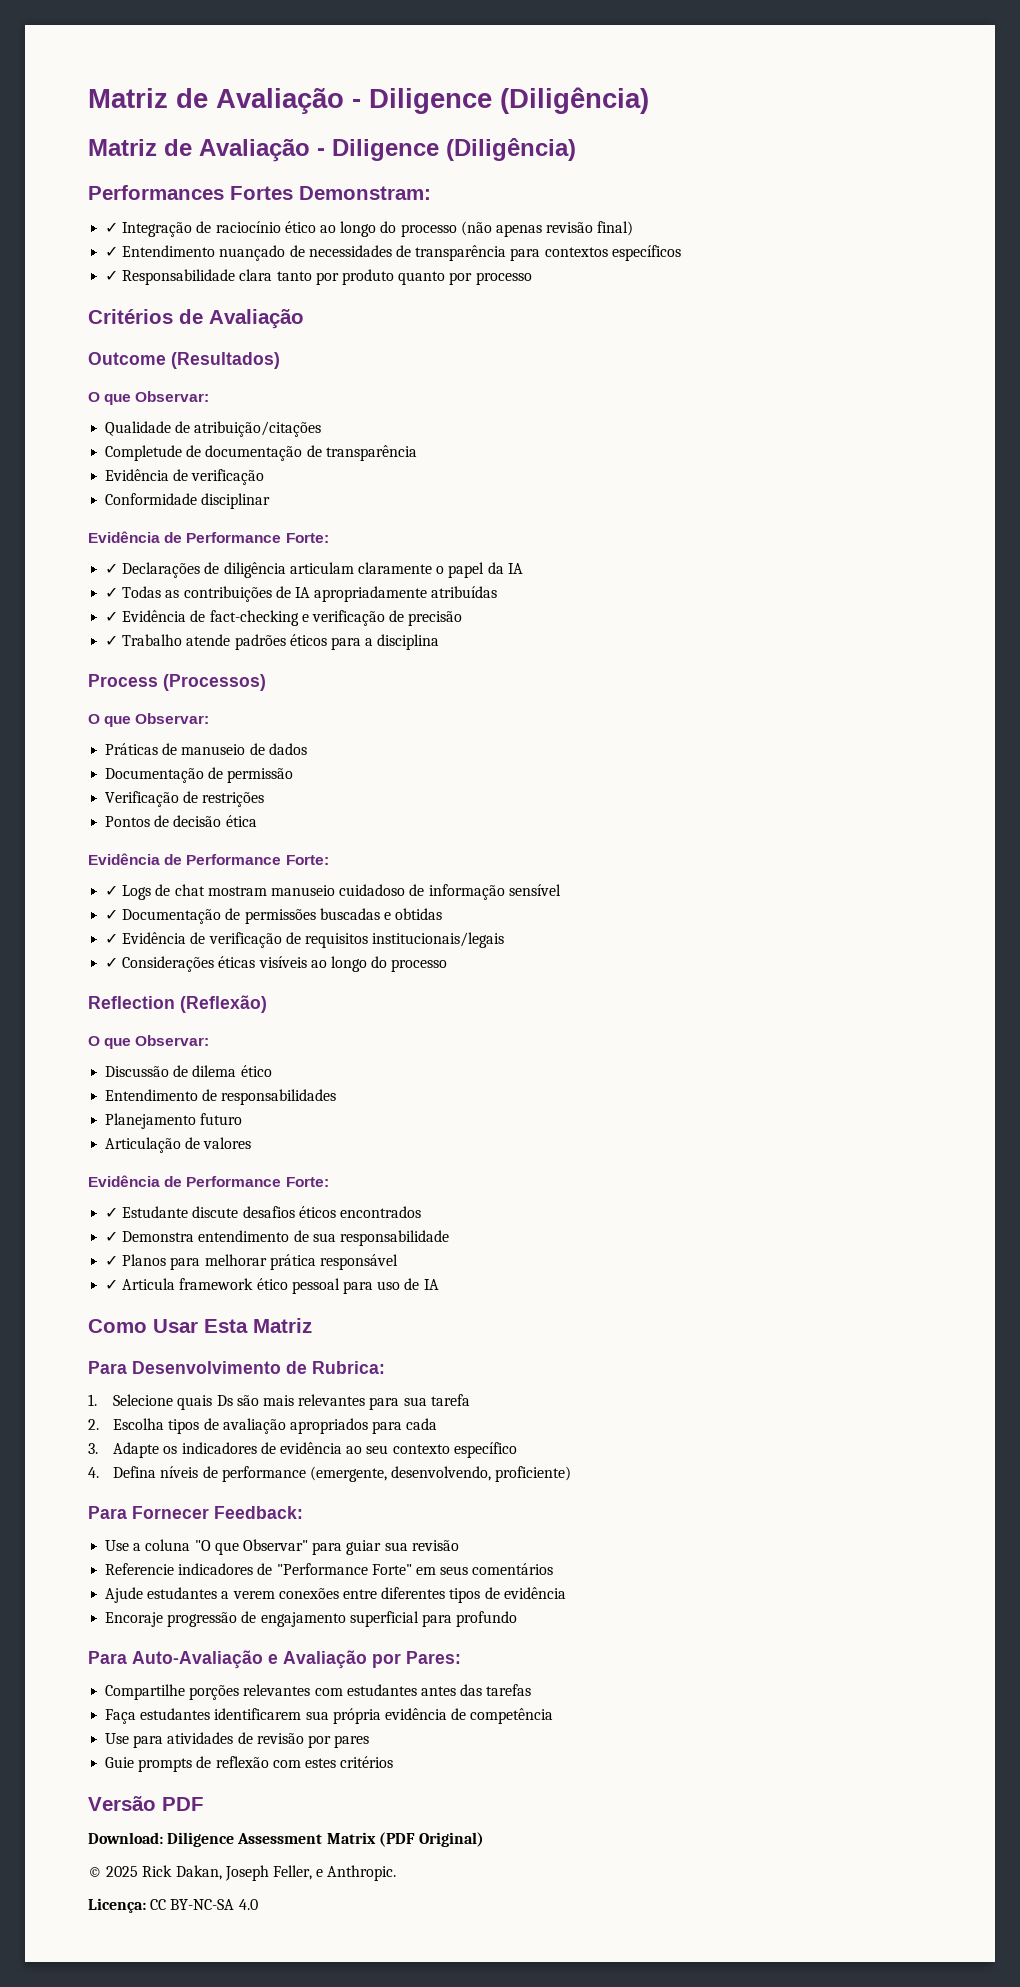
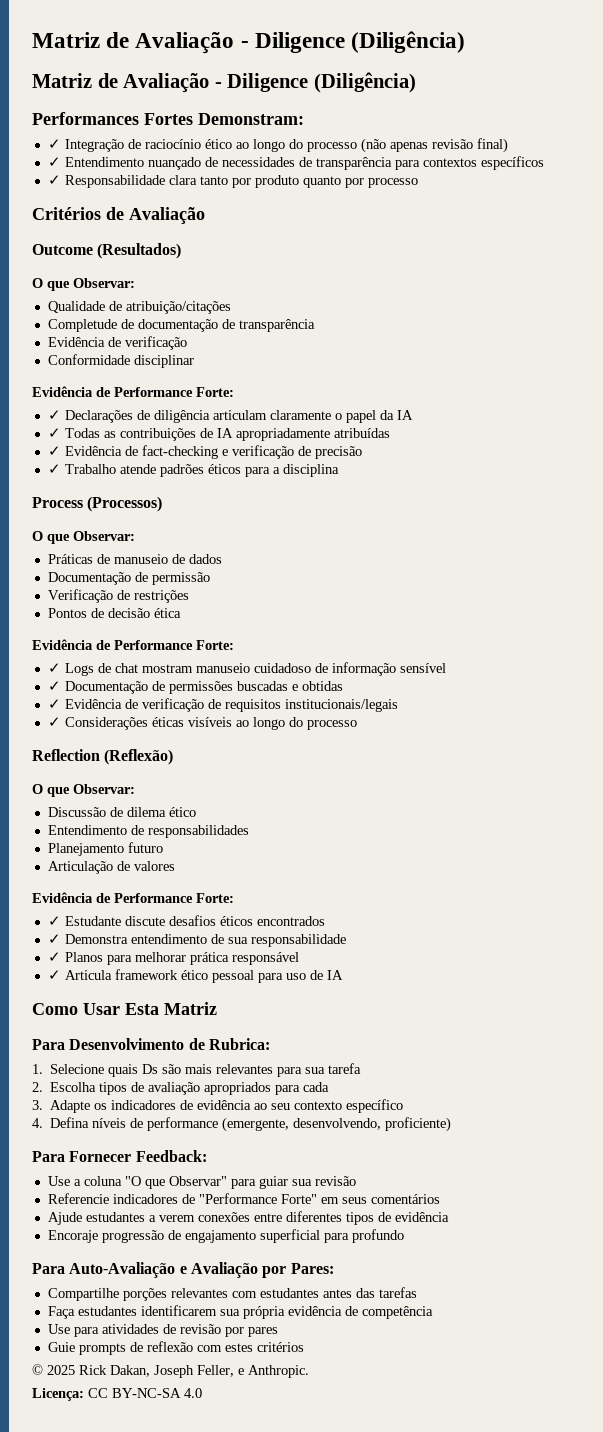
- Versão PDF
- Download: Diligence Assessment Matrix (PDF Original)

